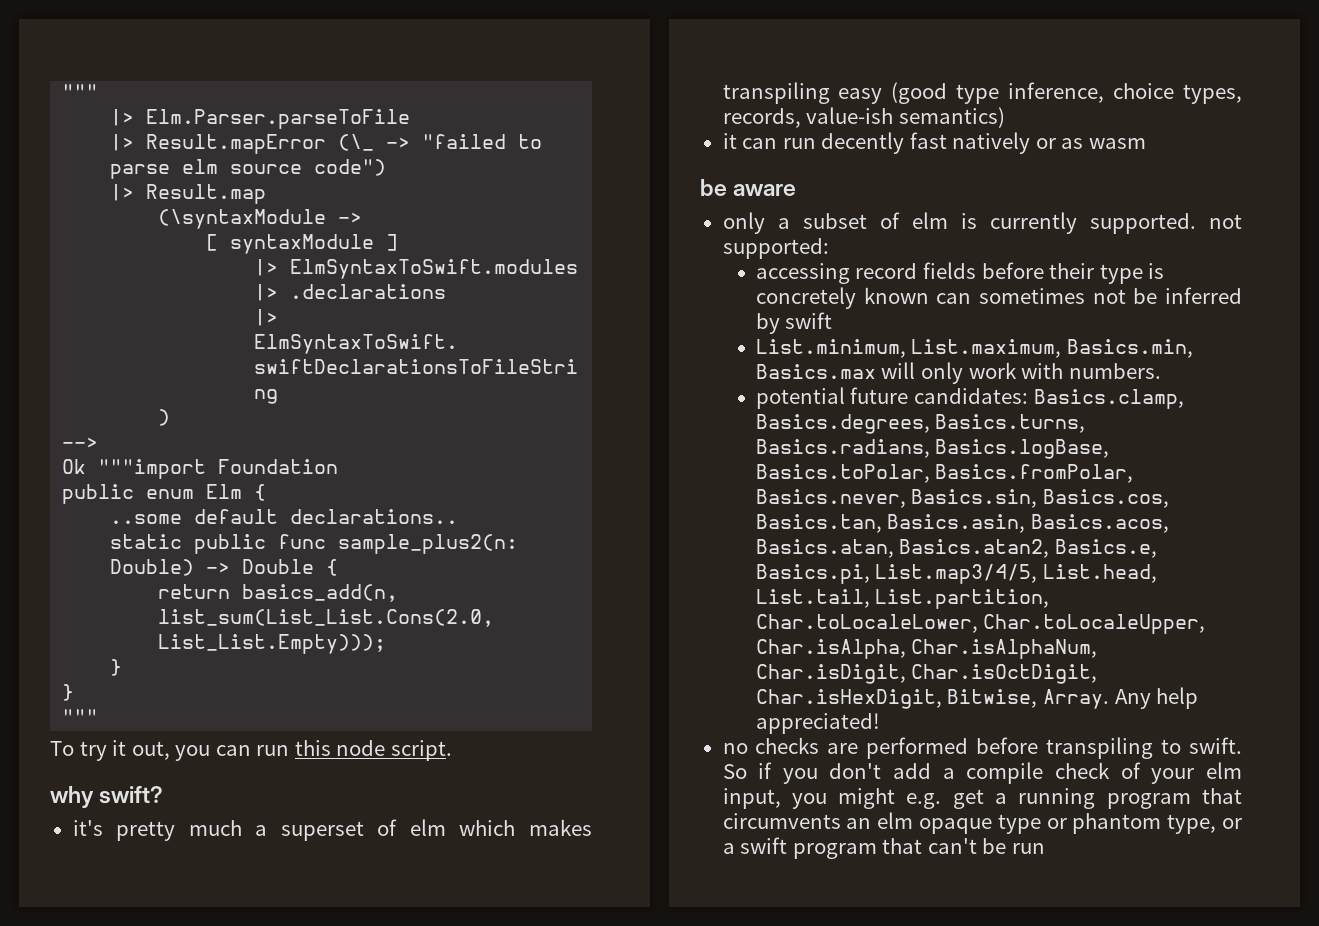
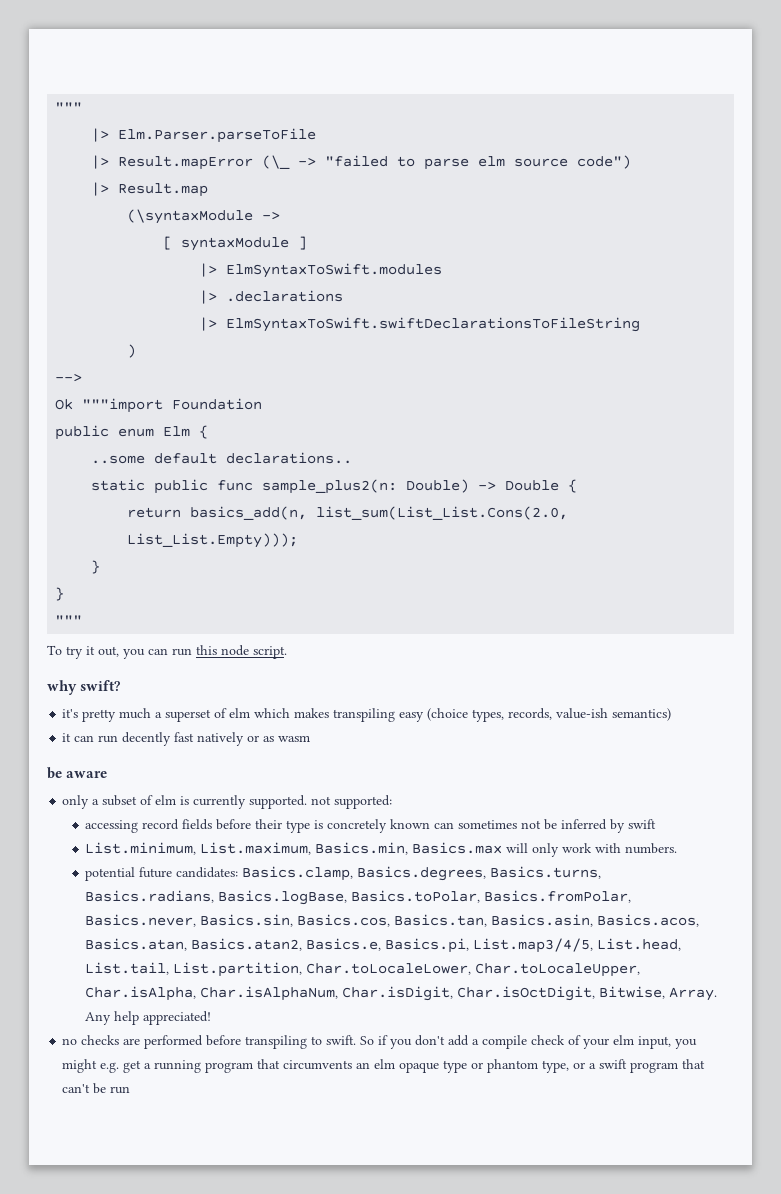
- it's pretty much a superset of elm which makes transpiling easy (good type inference, choice types, records, value-ish semantics)
+ it's pretty much a superset of elm which makes transpiling easy (choice types, records, value-ish semantics)
- potential future candidates: Basics.clamp, Basics.degrees, Basics.turns, Basics.radians, Basics.logBase, Basics.toPolar, Basics.fromPolar, Basics.never, Basics.sin, Basics.cos, Basics.tan, Basics.asin, Basics.acos, Basics.atan, Basics.atan2, Basics.e, Basics.pi, List.map3/4/5, List.head, List.tail, List.partition, Char.toLocaleLower, Char.toLocaleUpper, Char.isAlpha, Char.isAlphaNum, Char.isDigit, Char.isOctDigit, Char.isHexDigit, Bitwise, Array.
+ potential future candidates: Basics.clamp, Basics.degrees, Basics.turns, Basics.radians, Basics.logBase, Basics.toPolar, Basics.fromPolar, Basics.never, Basics.sin, Basics.cos, Basics.tan, Basics.asin, Basics.acos, Basics.atan, Basics.atan2, Basics.e, Basics.pi, List.map3/4/5, List.head, List.tail, List.partition, Char.toLocaleLower, Char.toLocaleUpper, Char.isAlpha, Char.isAlphaNum, Char.isDigit, Char.isOctDigit, Bitwise, Array.

